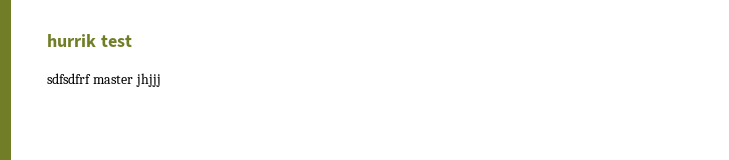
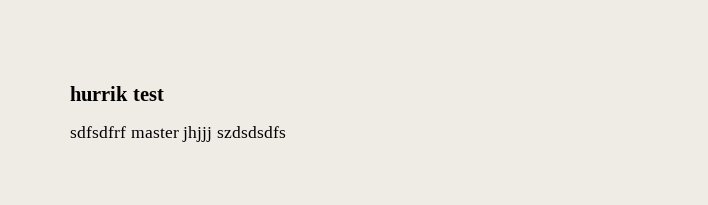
- sdfsdfrf master jhjjj
+ sdfsdfrf master jhjjj szdsdsdfs

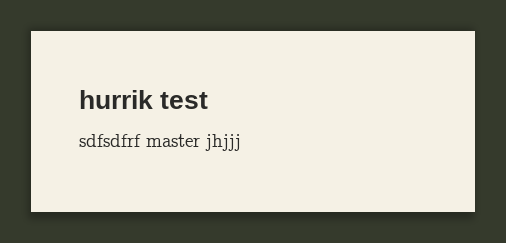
- sdfsdfrf master jhjjj szdsdsdfs
+ sdfsdfrf master jhjjj

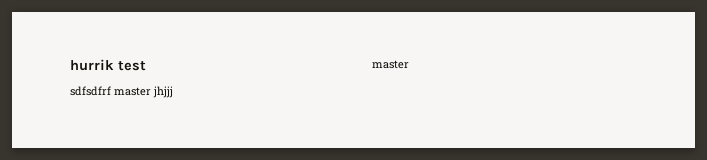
  sdfsdfrf master jhjjj
+ master

